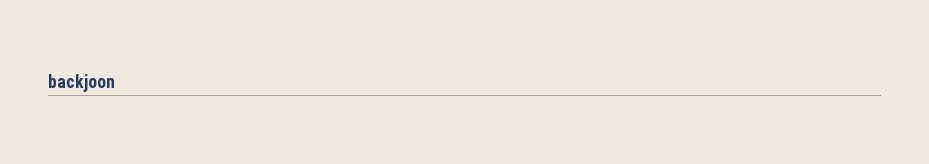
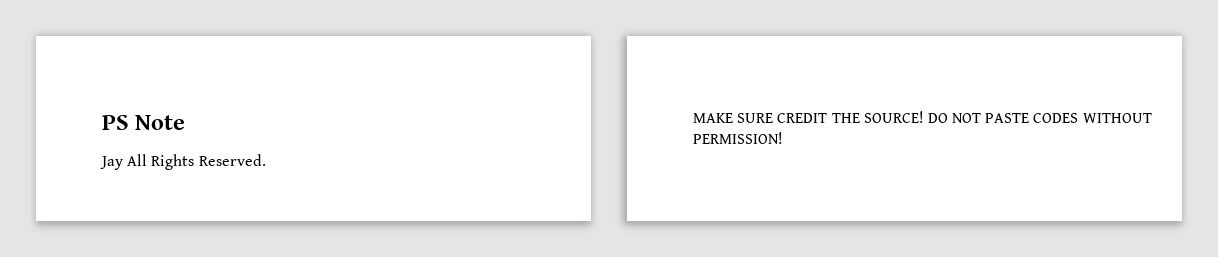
- backjoon
+ PS Note
+ Jay All Rights Reserved.
+ MAKE SURE CREDIT THE SOURCE! DO NOT PASTE CODES WITHOUT PERMISSION!

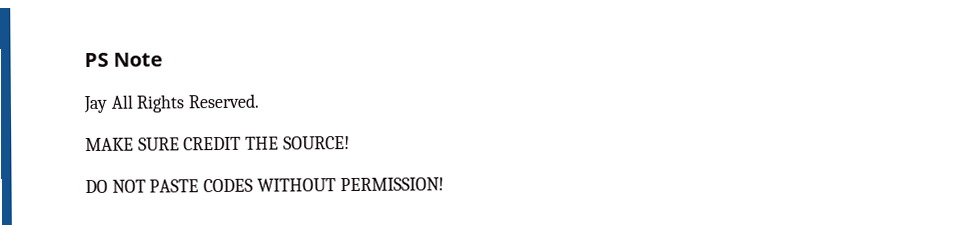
- MAKE SURE CREDIT THE SOURCE! DO NOT PASTE CODES WITHOUT PERMISSION!
+ MAKE SURE CREDIT THE SOURCE!
+ DO NOT PASTE CODES WITHOUT PERMISSION!

